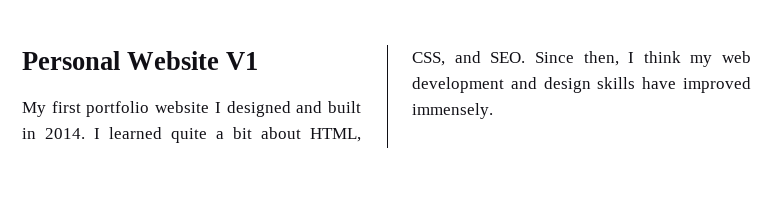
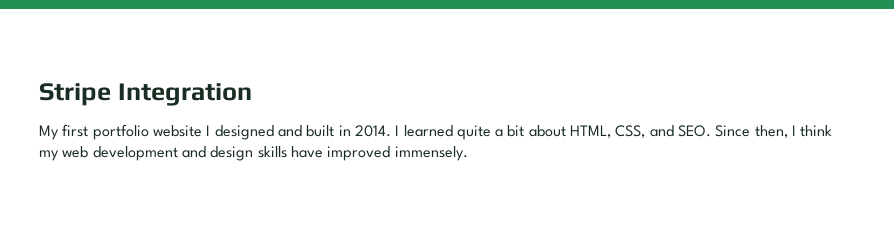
- Personal Website V1
+ Stripe Integration

